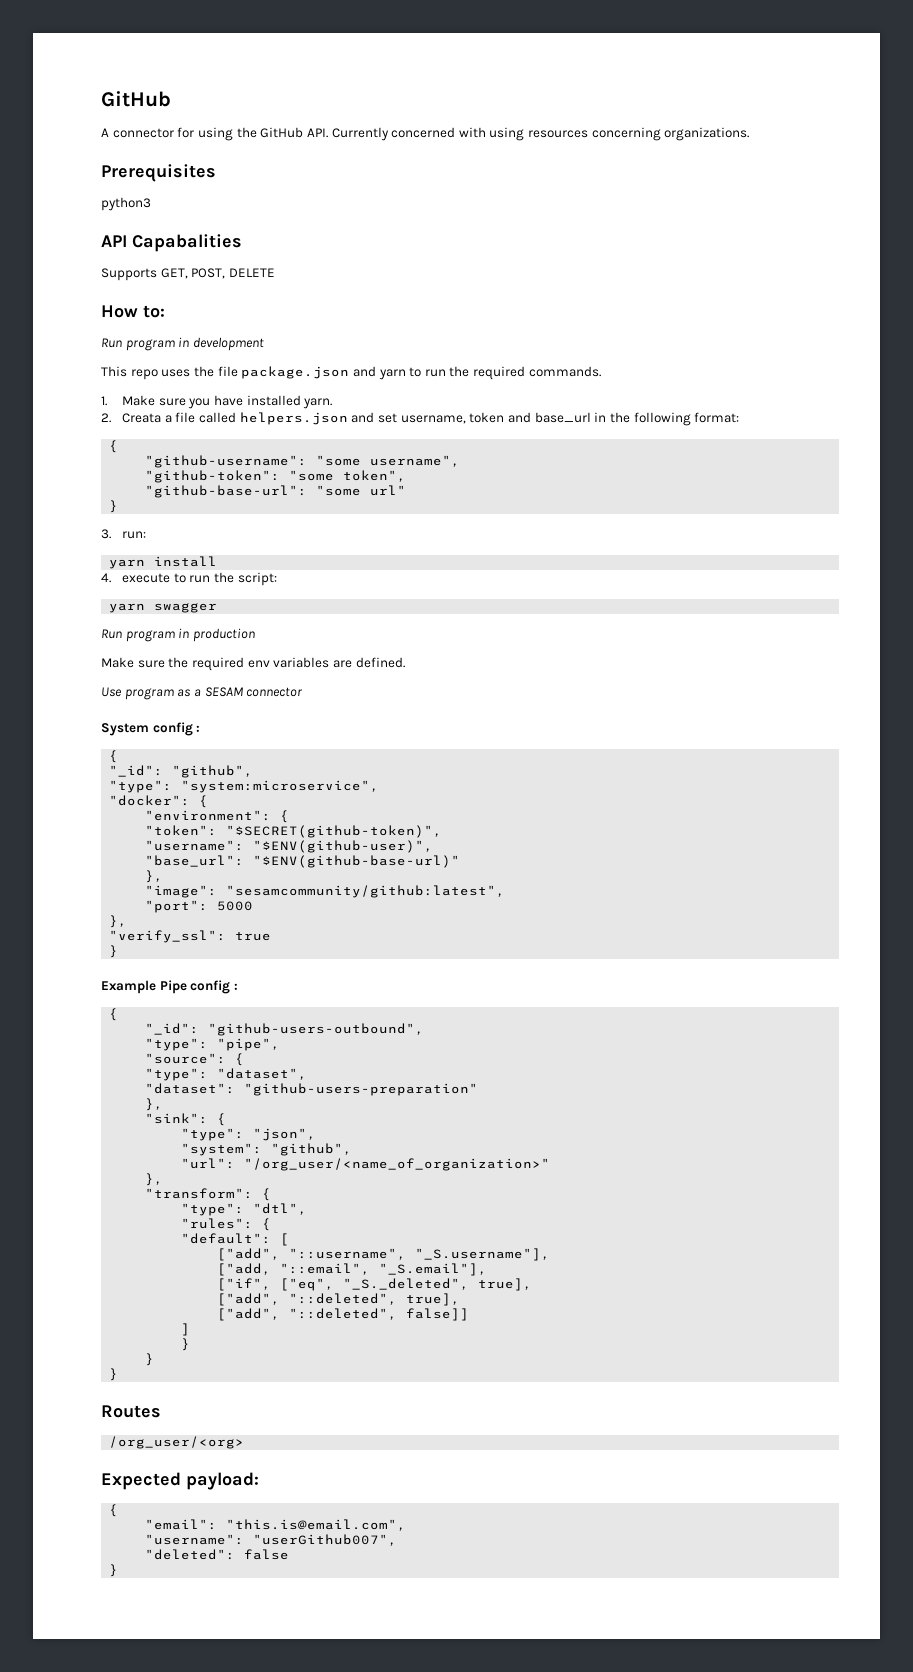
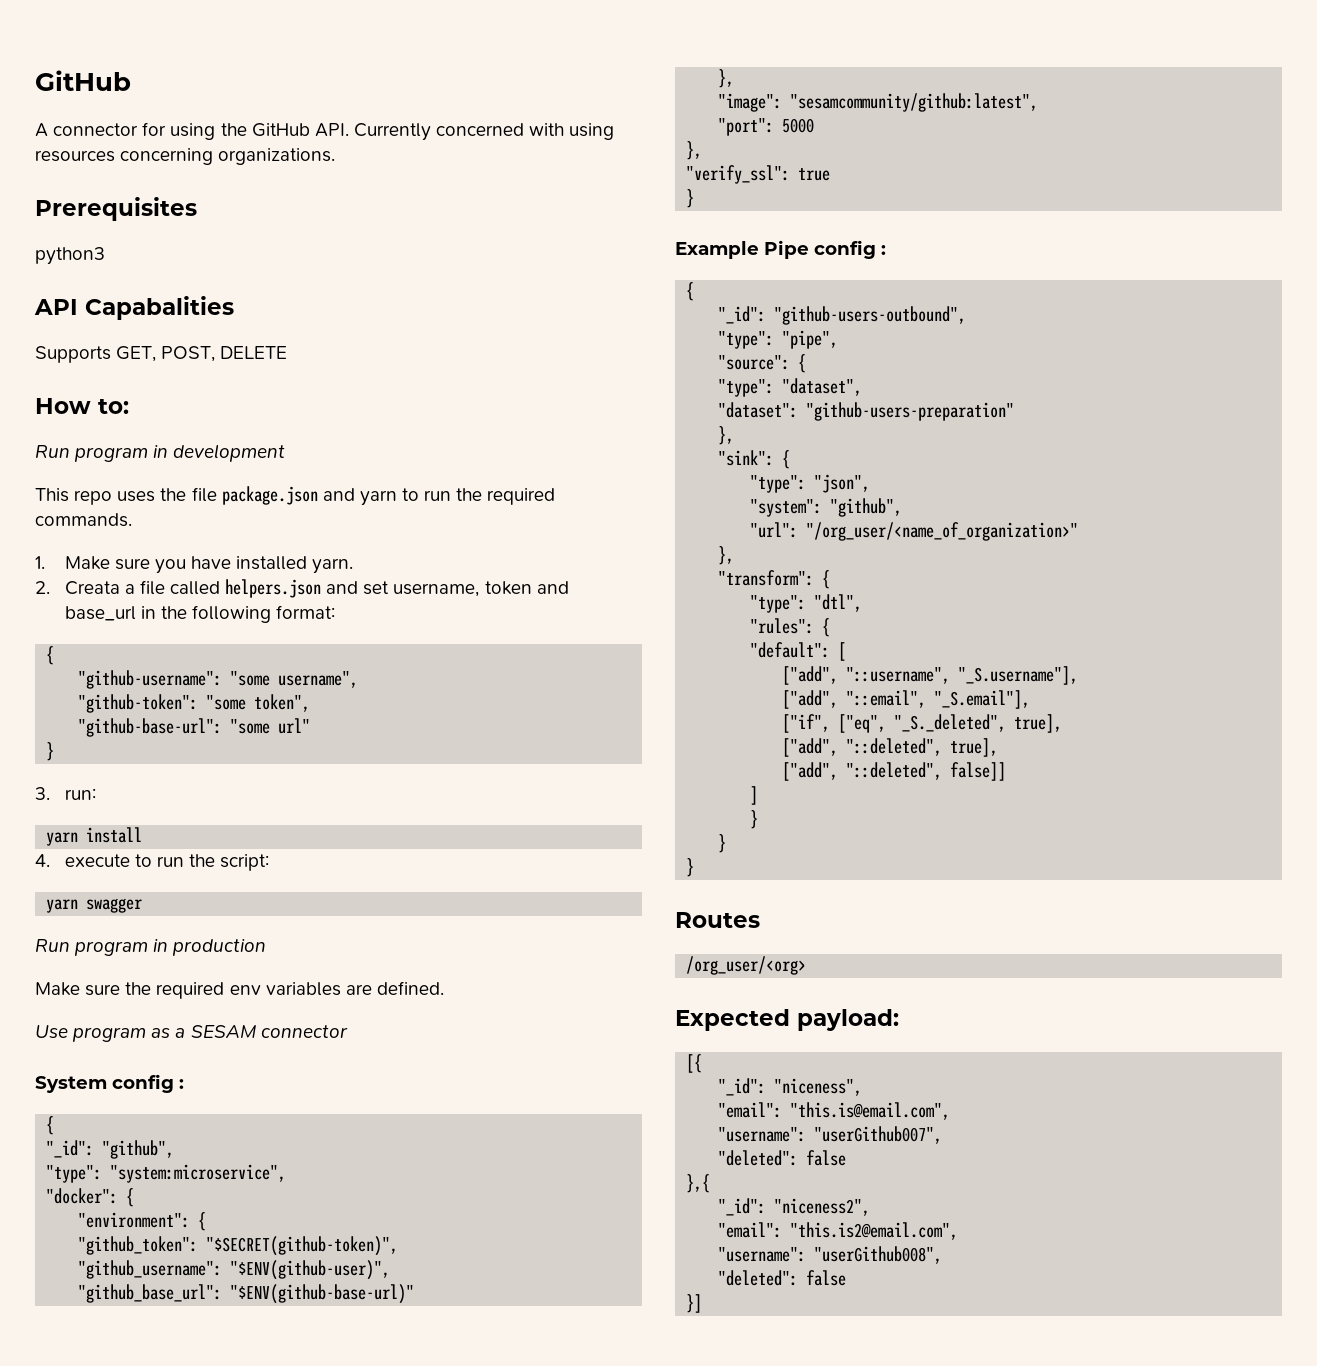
- "token": "$SECRET(github-token)",
+ "github_token": "$SECRET(github-token)",
- "username": "$ENV(github-user)",
+ "github_username": "$ENV(github-user)",
- "base_url": "$ENV(github-base-url)"
+ "github_base_url": "$ENV(github-base-url)"
- ["add, "::email", "_S.email"],
+ ["add", "::email", "_S.email"],
  Expected payload:
- {
+ [{
+ "_id": "niceness",
  "username": "userGithub007",
  "deleted": false
- }
+ },{
+ "_id": "niceness2",
+ "email": "this.is2@email.com",
+ "username": "userGithub008",
+ "deleted": false
+ }]

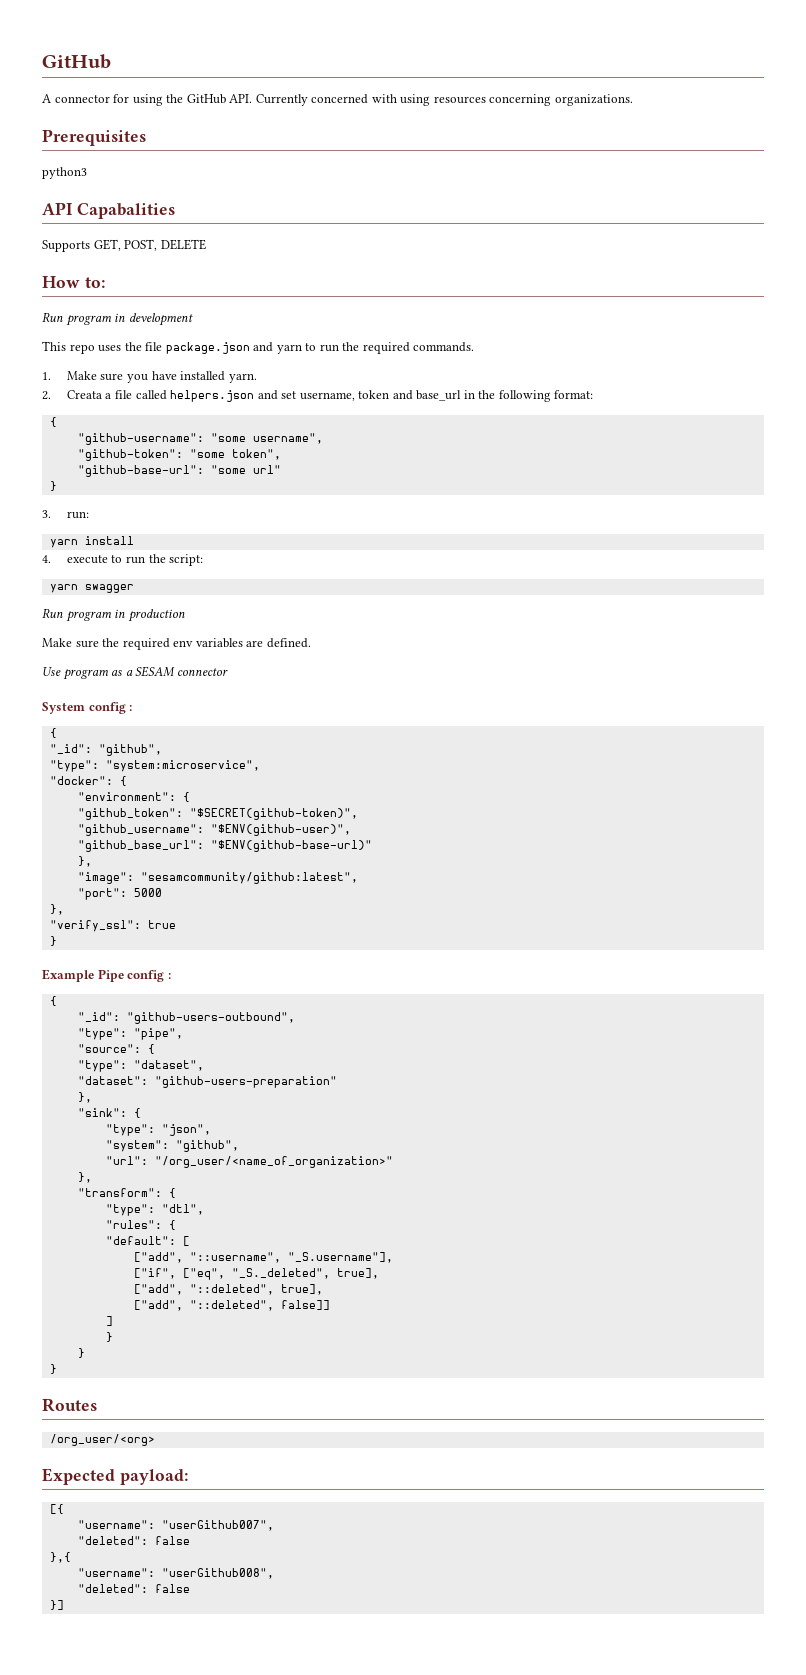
- ["add", "::email", "_S.email"],
- "_id": "niceness",
- "email": "this.is@email.com",
- "_id": "niceness2",
- "email": "this.is2@email.com",

